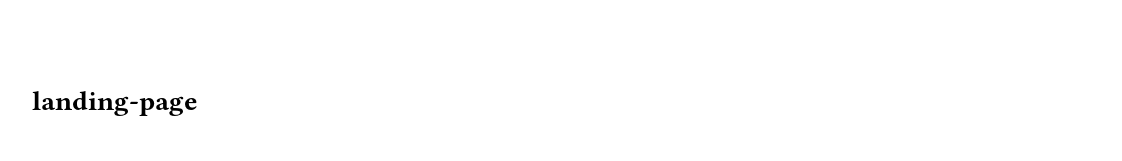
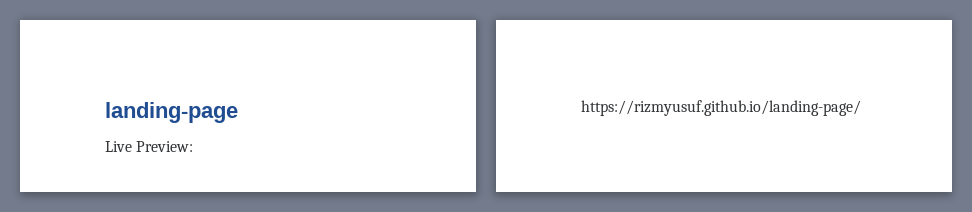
+ Live Preview: https://rizmyusuf.github.io/landing-page/

